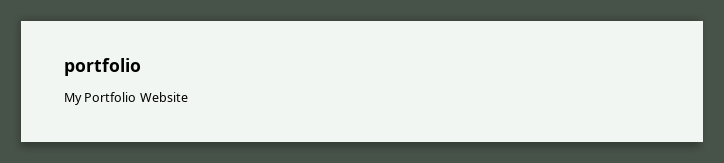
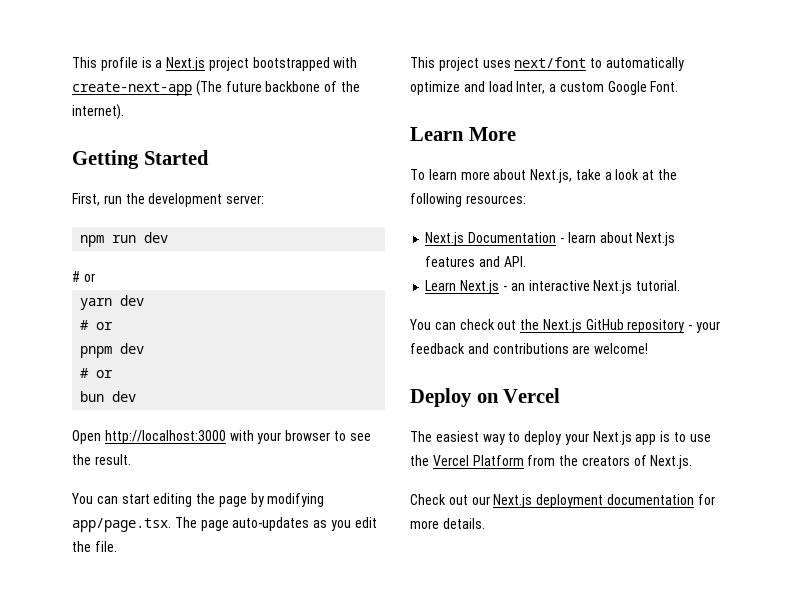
- portfolio
- My Portfolio Website
+ This profile is a Next.js project bootstrapped with create-next-app (The future backbone of the internet).
+ Getting Started
+ First, run the development server:
+ npm run dev
+ # or
+ yarn dev
+ # or
+ pnpm dev
+ # or
+ bun dev
+ Open http://localhost:3000 with your browser to see the result.
+ You can start editing the page by modifying app/page.tsx. The page auto-updates as you edit the file.
+ This project uses next/font to automatically optimize and load Inter, a custom Google Font.
+ Learn More
+ To learn more about Next.js, take a look at the following resources:
+ Next.js Documentation - learn about Next.js features and API.
+ Learn Next.js - an interactive Next.js tutorial.
+ You can check out the Next.js GitHub repository - your feedback and contributions are welcome!
+ Deploy on Vercel
+ The easiest way to deploy your Next.js app is to use the Vercel Platform from the creators of Next.js.
+ Check out our Next.js deployment documentation for more details.

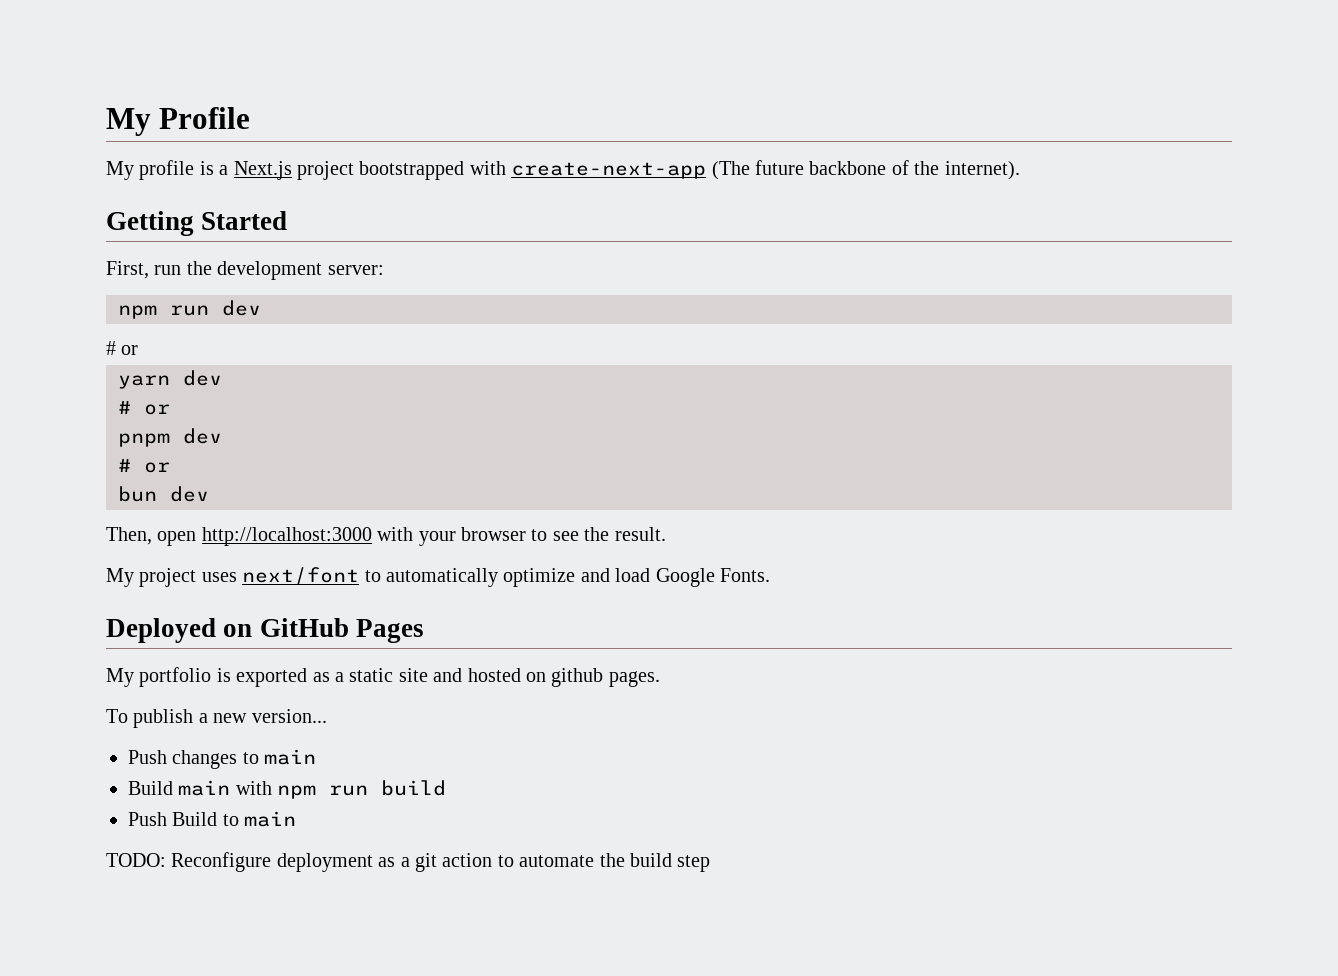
- This profile is a Next.js project bootstrapped with create-next-app (The future backbone of the internet).
+ My Profile
+ My profile is a Next.js project bootstrapped with create-next-app (The future backbone of the internet).
- Open http://localhost:3000 with your browser to see the result.
+ Then, open http://localhost:3000 with your browser to see the result.
- You can start editing the page by modifying app/page.tsx. The page auto-updates as you edit the file.
- This project uses next/font to automatically optimize and load Inter, a custom Google Font.
- Learn More
- To learn more about Next.js, take a look at the following resources:
- Next.js Documentation - learn about Next.js features and API.
- Learn Next.js - an interactive Next.js tutorial.
- You can check out the Next.js GitHub repository - your feedback and contributions are welcome!
- Deploy on Vercel
- The easiest way to deploy your Next.js app is to use the Vercel Platform from the creators of Next.js.
- Check out our Next.js deployment documentation for more details.
+ My project uses next/font to automatically optimize and load Google Fonts.
+ Deployed on GitHub Pages
+ My portfolio is exported as a static site and hosted on github pages.
+ To publish a new version...
+ Push changes to main
+ Build main with npm run build
+ Push Build to main
+ TODO: Reconfigure deployment as a git action to automate the build step

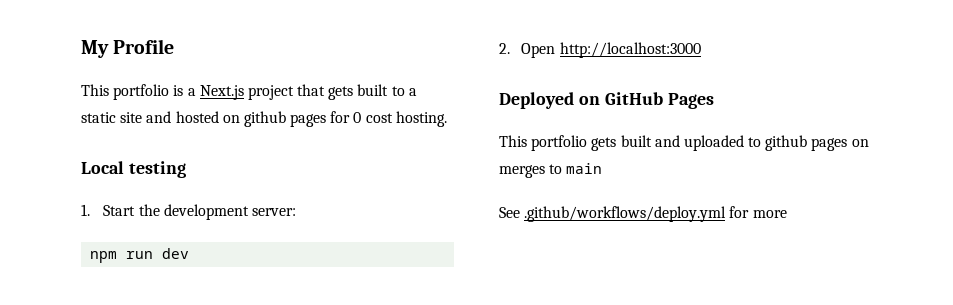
- My profile is a Next.js project bootstrapped with create-next-app (The future backbone of the internet).
- Getting Started
- First, run the development server:
+ This portfolio is a Next.js project that gets built to a static site and hosted on github pages for 0 cost hosting.
+ Local testing
+ 1. Start the development server:
  npm run dev
- # or
- yarn dev
- # or
- pnpm dev
- # or
- bun dev
- Then, open http://localhost:3000 with your browser to see the result.
- My project uses next/font to automatically optimize and load Google Fonts.
+ 2. Open http://localhost:3000
  Deployed on GitHub Pages
- My portfolio is exported as a static site and hosted on github pages.
- To publish a new version...
- Push changes to main
- Build main with npm run build
- Push Build to main
- TODO: Reconfigure deployment as a git action to automate the build step
+ This portfolio gets built and uploaded to github pages on merges to main
+ See .github/workflows/deploy.yml for more

